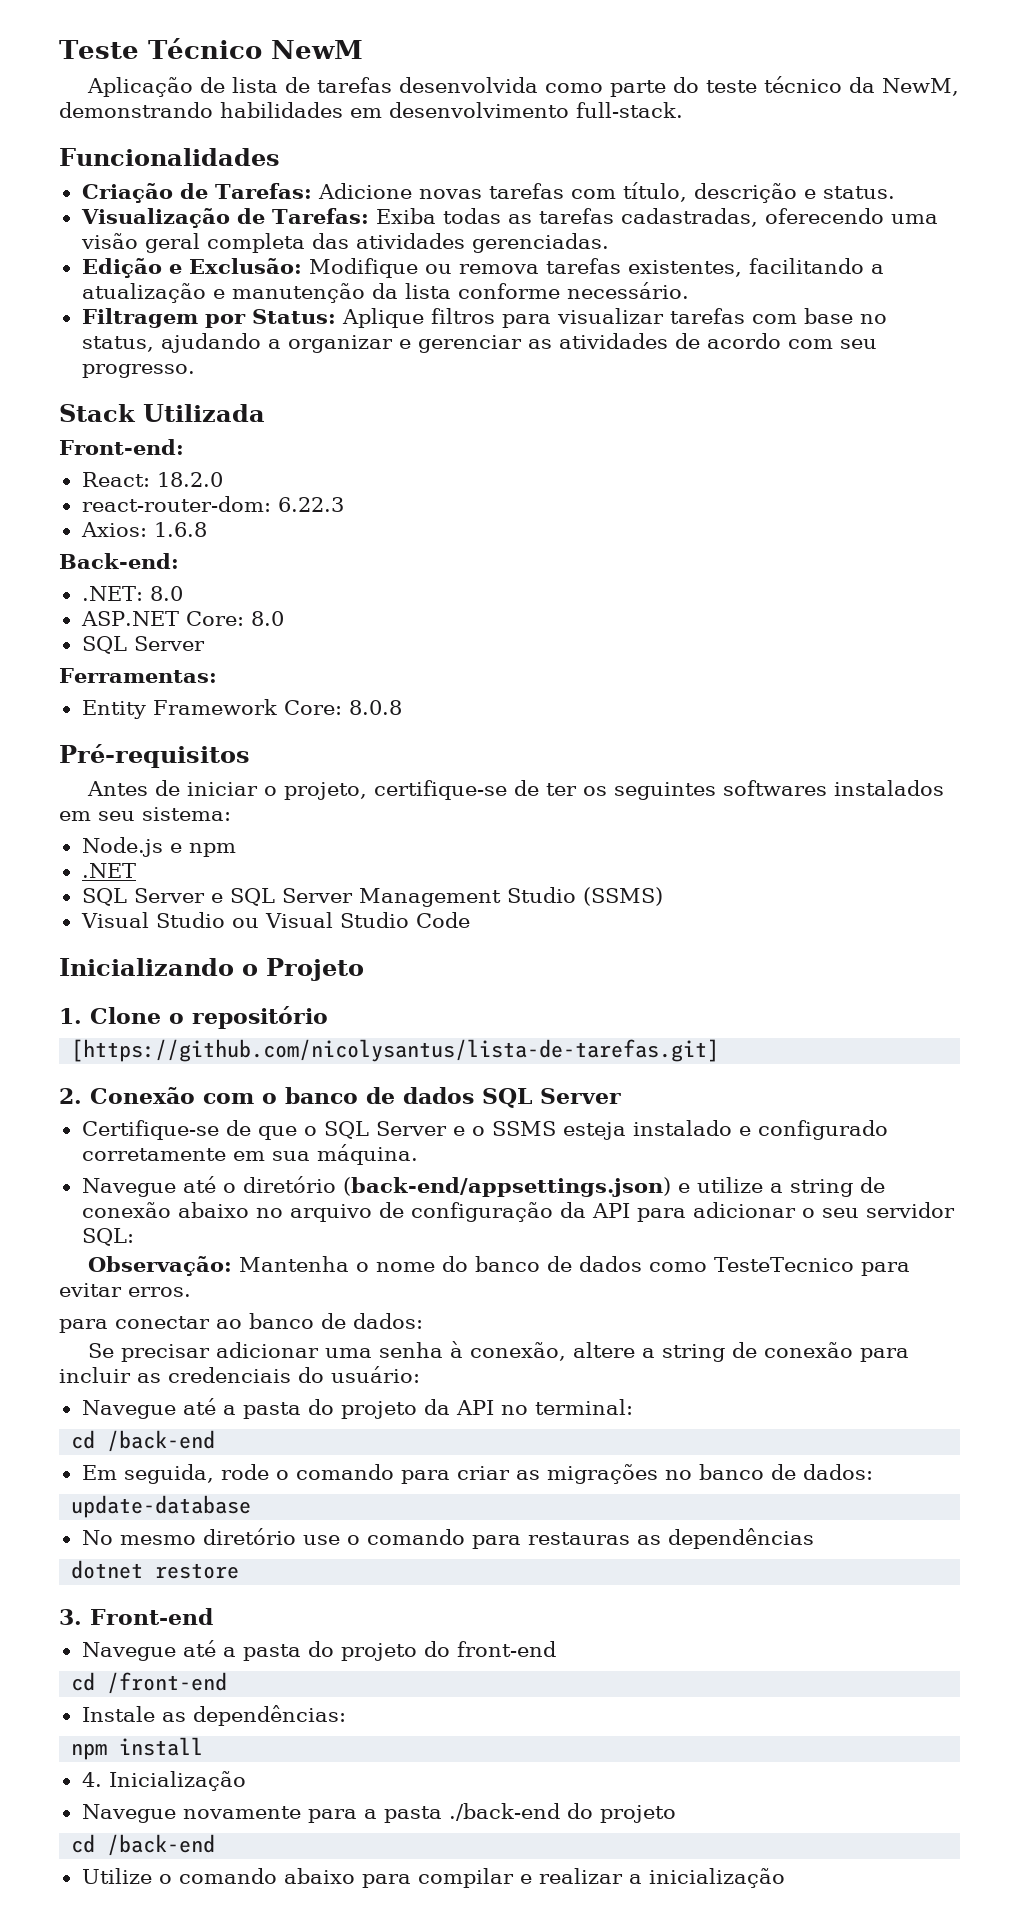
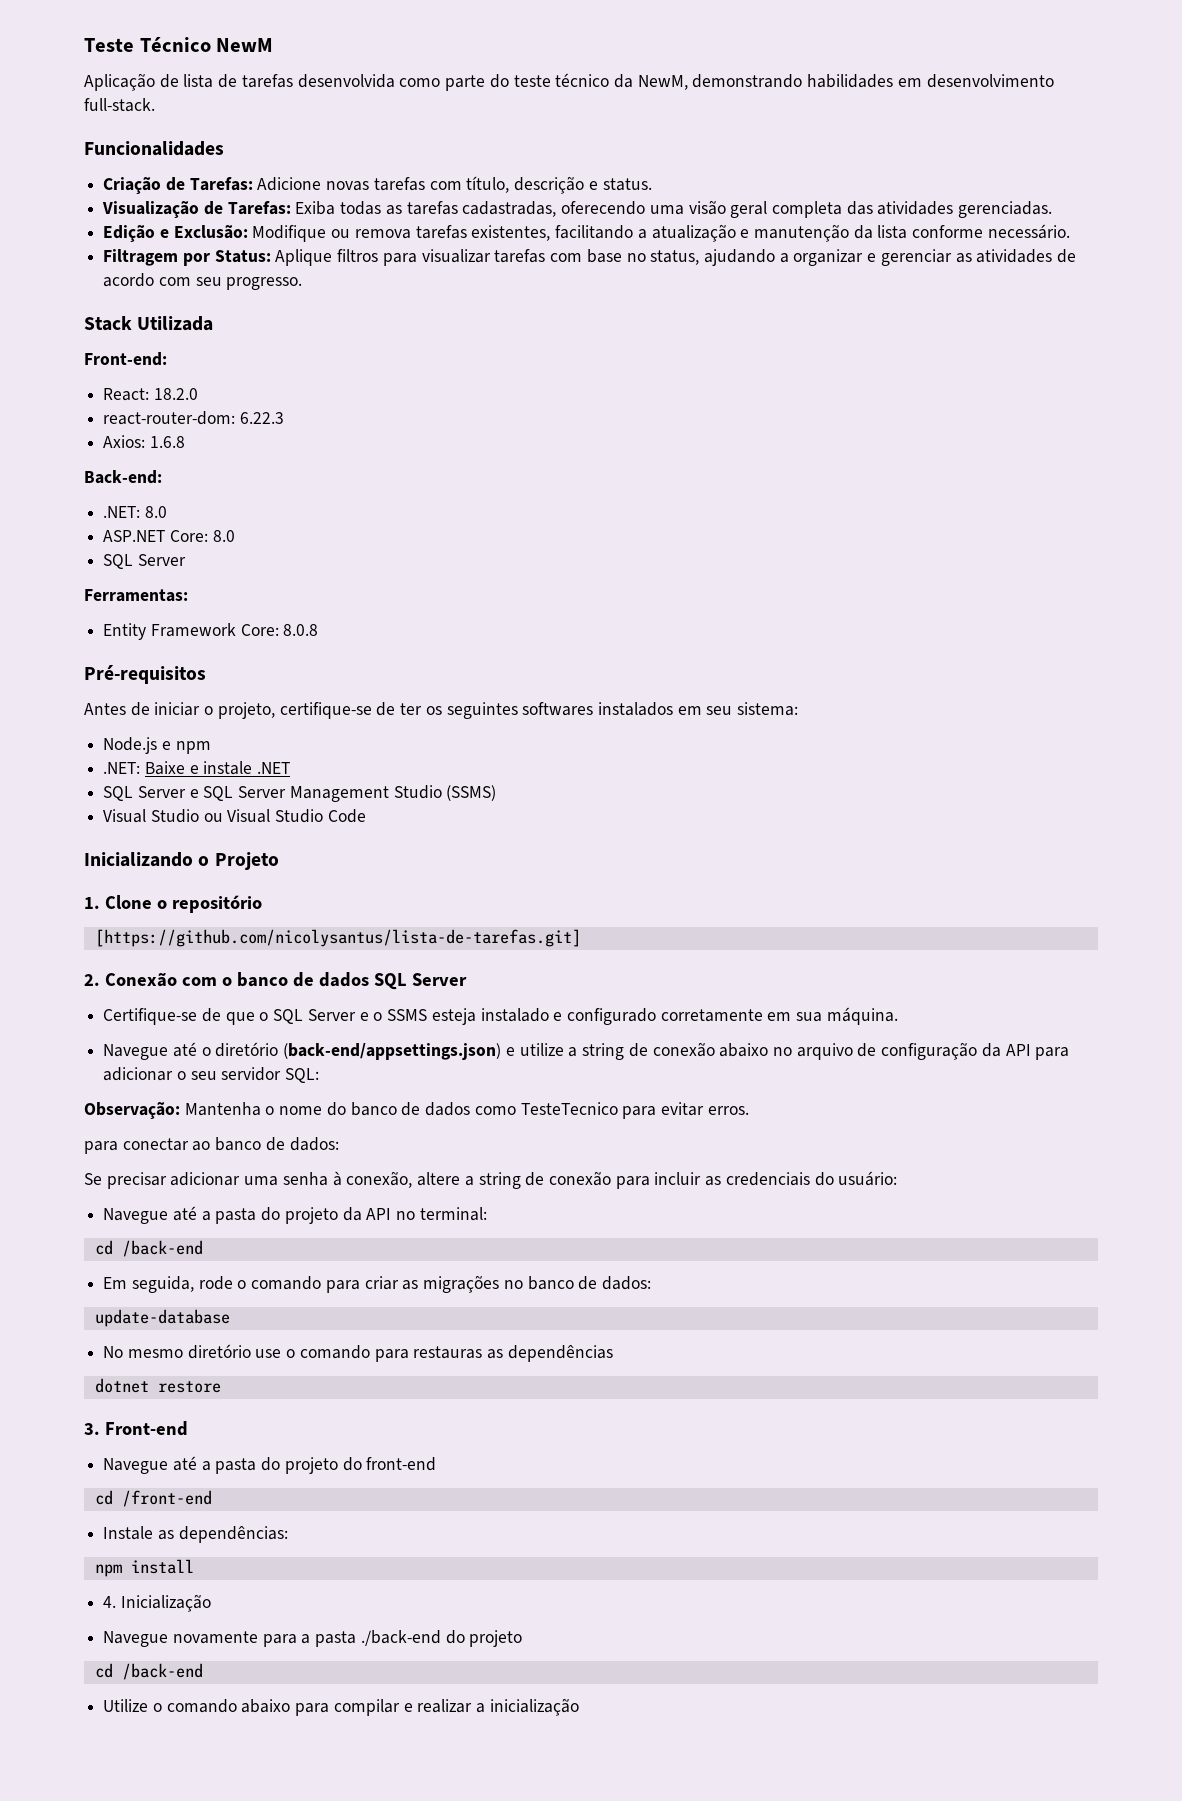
- .NET
+ .NET: Baixe e instale .NET

